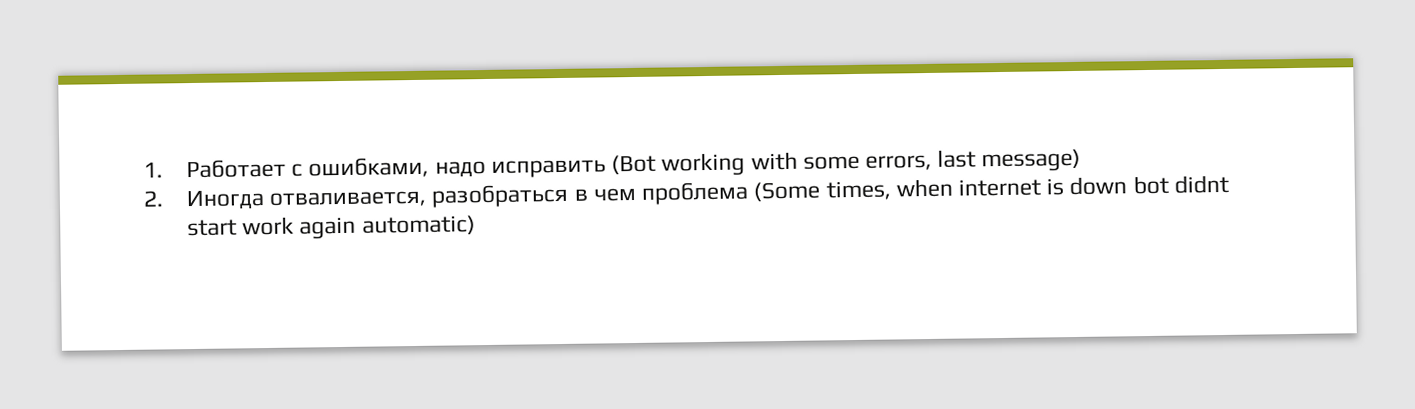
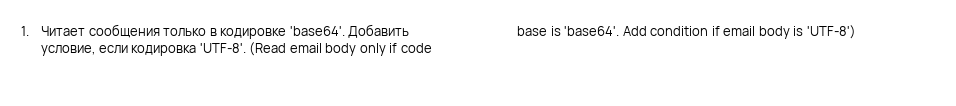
- 1. Работает с ошибками, надо исправить (Bot working with some errors, last message)
- 2. Иногда отваливается, разобраться в чем проблема (Some times, when internet is down bot didnt start work again automatic)
+ 1. Читает сообщения только в кодировке 'base64'. Добавить условие, если кодировка 'UTF-8'. (Read email body only if code base is 'base64'. Add condition if email body is 'UTF-8')

